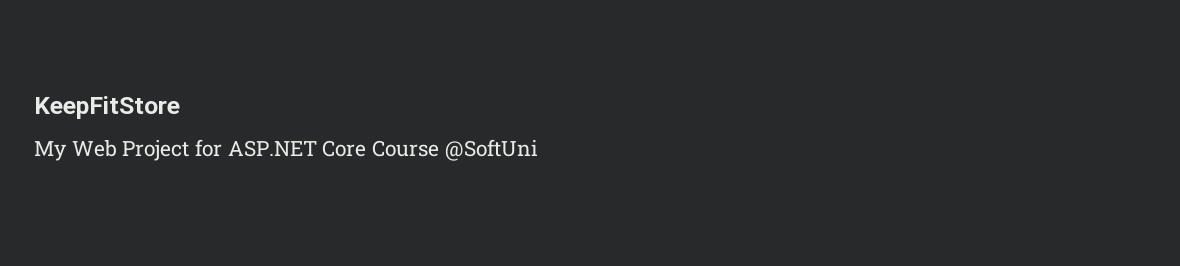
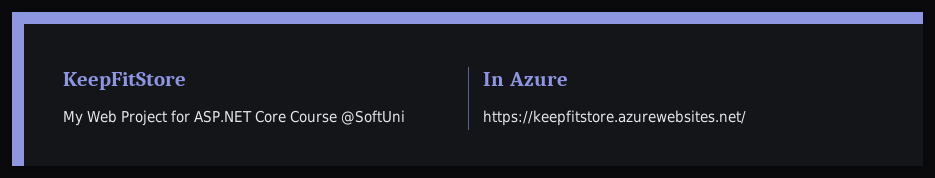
+ In Azure
+ https://keepfitstore.azurewebsites.net/

